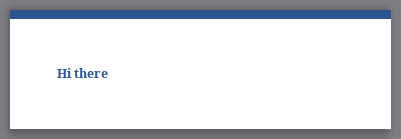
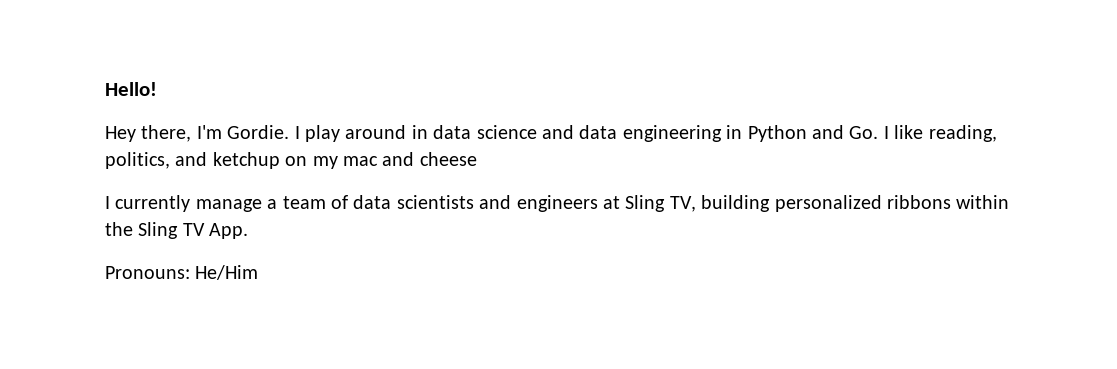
- Hi there
+ Hello!
+ Hey there, I'm Gordie. I play around in data science and data engineering in Python and Go. I like reading, politics, and ketchup on my mac and cheese
+ I currently manage a team of data scientists and engineers at Sling TV, building personalized ribbons within the Sling TV App.
+ Pronouns: He/Him

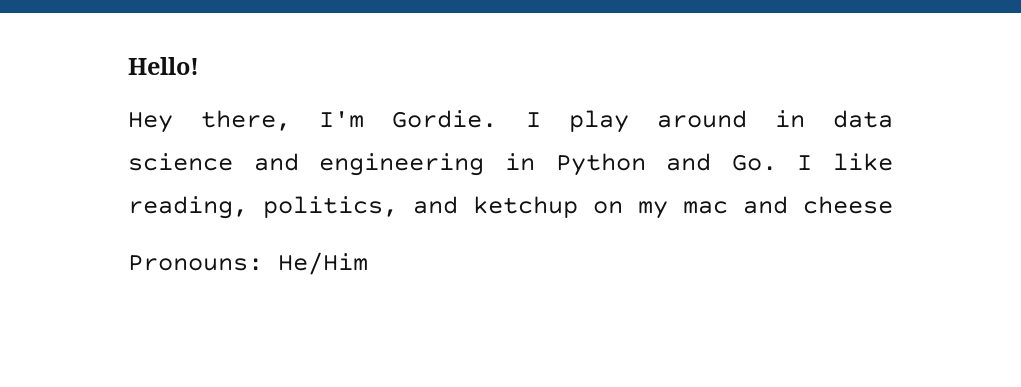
- I play around in data science and data engineering in Python and Go. I like reading, politics, and ketchup on my mac and cheese
+ I play around in data science and engineering in Python and Go. I like reading, politics, and ketchup on my mac and cheese
- I currently manage a team of data scientists and engineers at Sling TV, building personalized ribbons within the Sling TV App.

